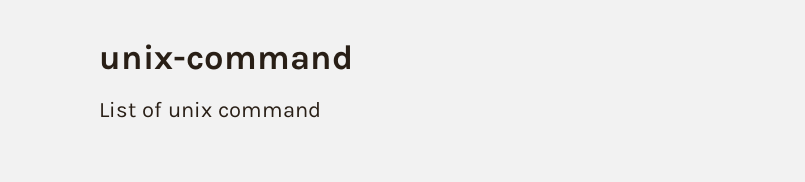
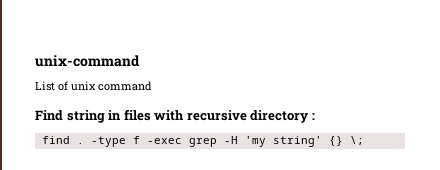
+ Find string in files with recursive directory :
+ find . -type f -exec grep -H 'my string' {} \;

